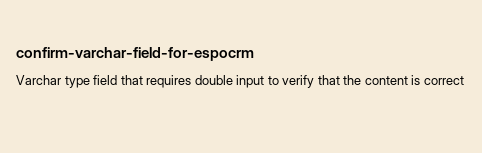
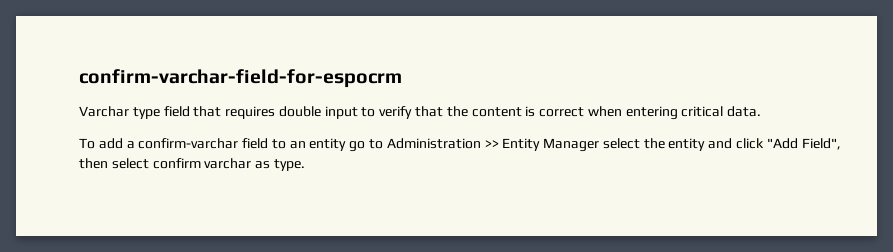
- Varchar type field that requires double input to verify that the content is correct
+ Varchar type field that requires double input to verify that the content is correct when entering critical data.
+ To add a confirm-varchar field to an entity go to Administration >> Entity Manager select the entity and click "Add Field", then select confirm varchar as type.

